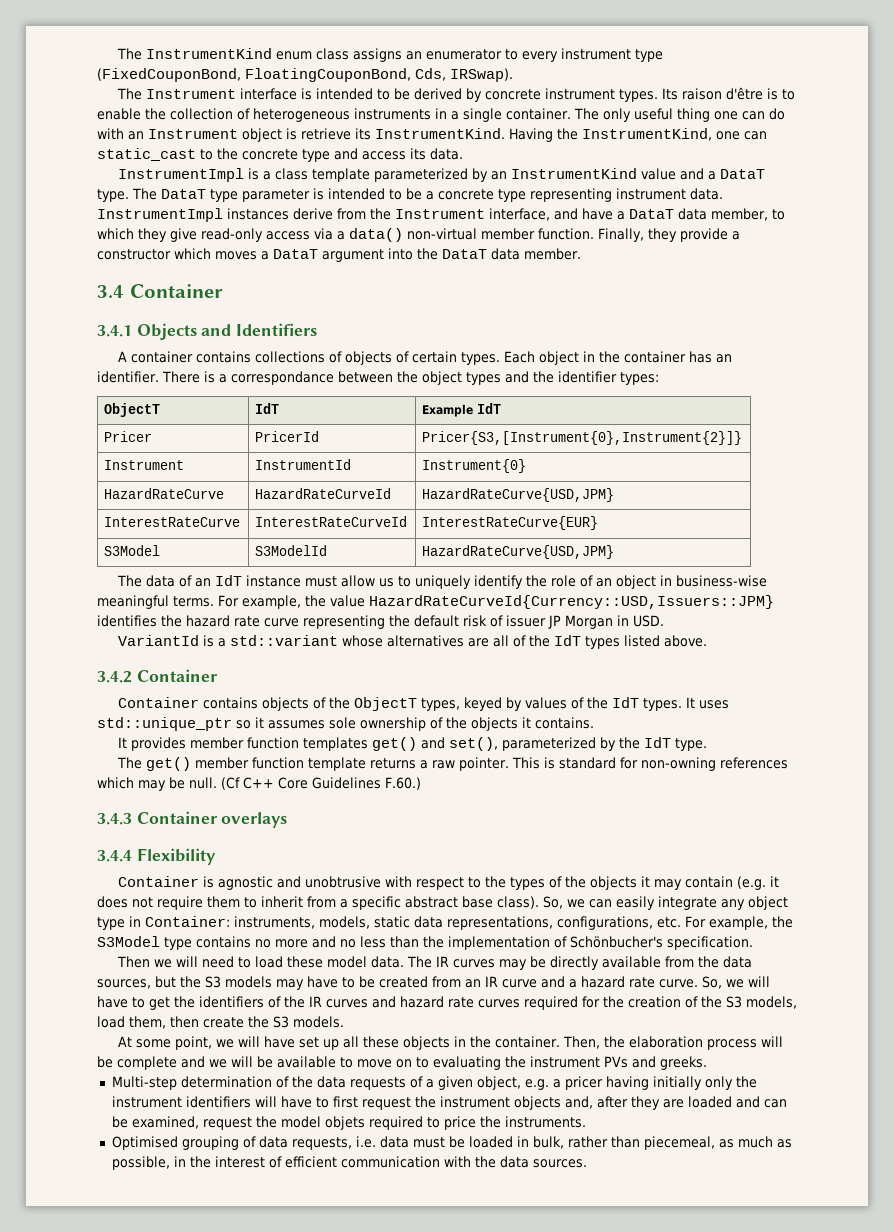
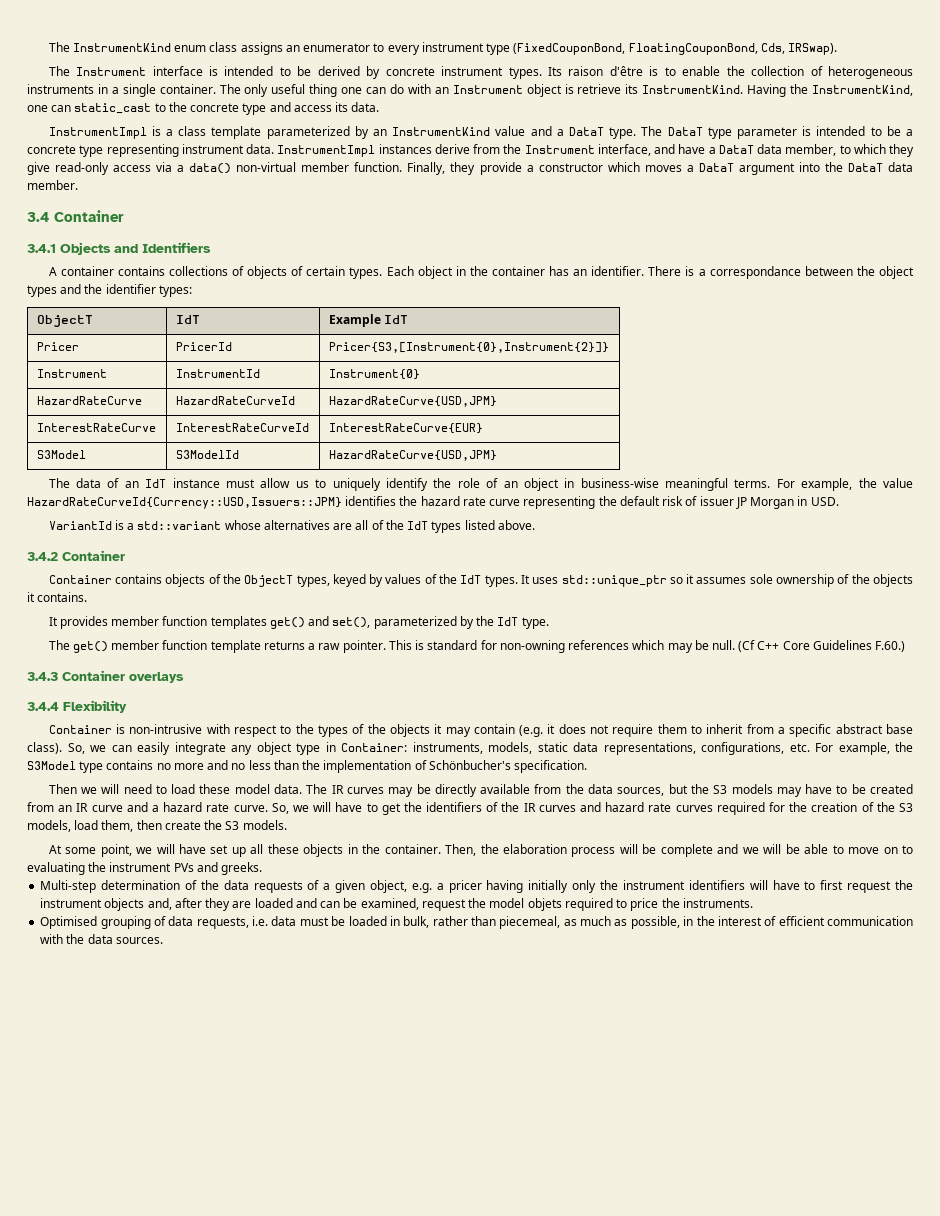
- Container is agnostic and unobtrusive with respect to the types of the objects it may contain (e.g. it does not require them to inherit from a specific abstract base class).
+ Container is non-intrusive with respect to the types of the objects it may contain (e.g. it does not require them to inherit from a specific abstract base class).
- Then, the elaboration process will be complete and we will be available to move on to evaluating the instrument PVs and greeks.
+ Then, the elaboration process will be complete and we will be able to move on to evaluating the instrument PVs and greeks.

